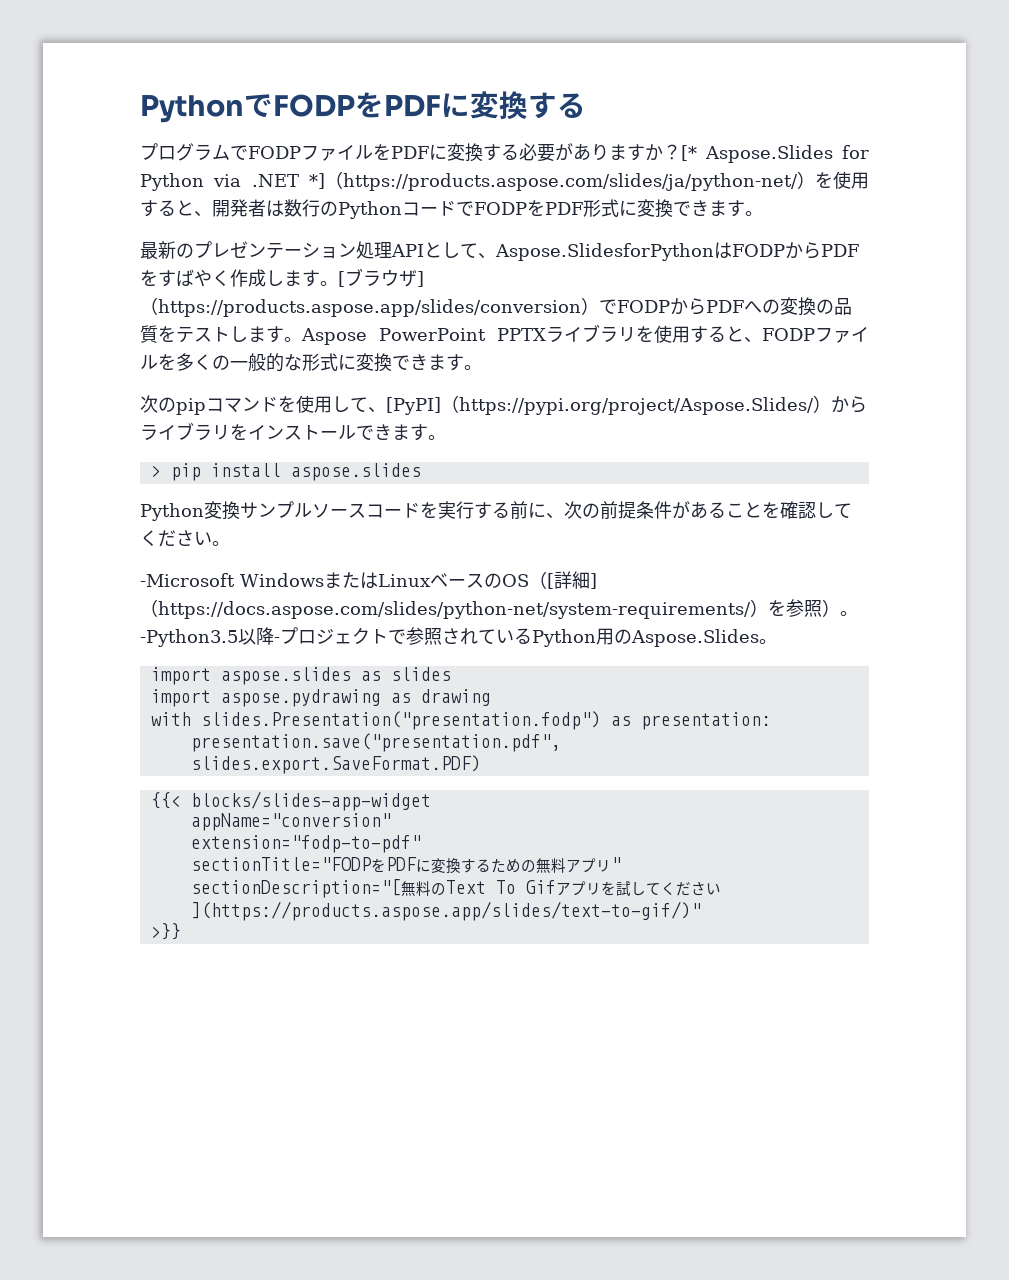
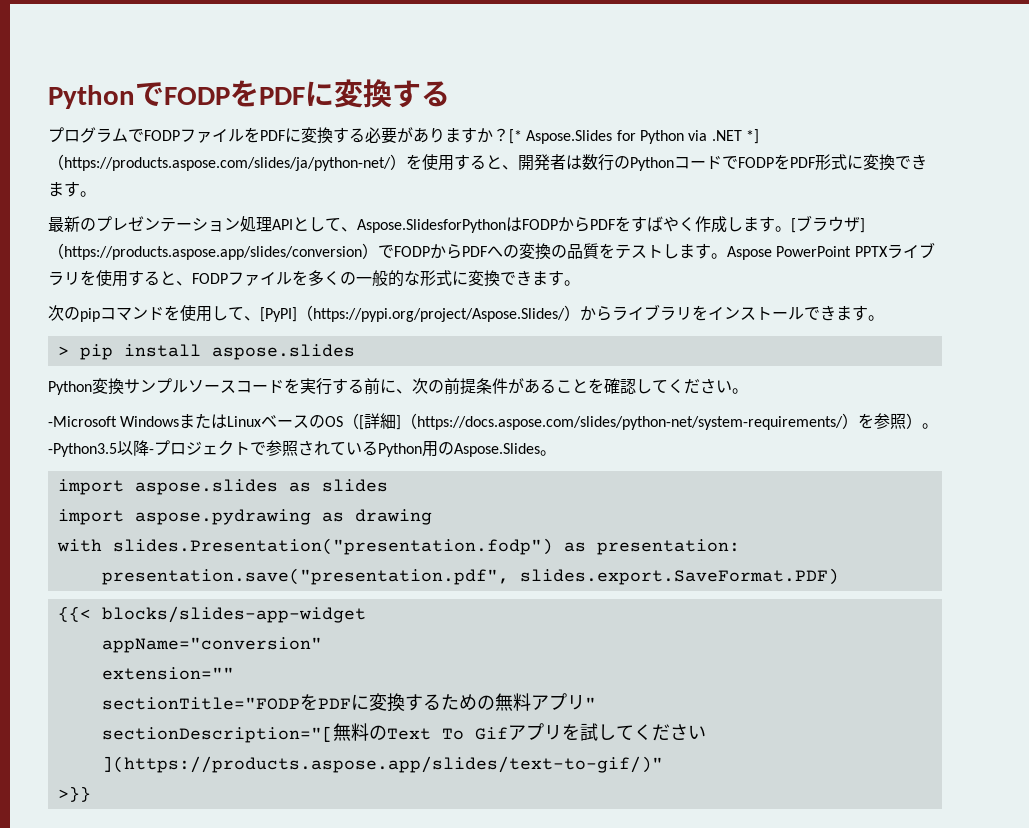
- extension="fodp-to-pdf"
+ extension=""

